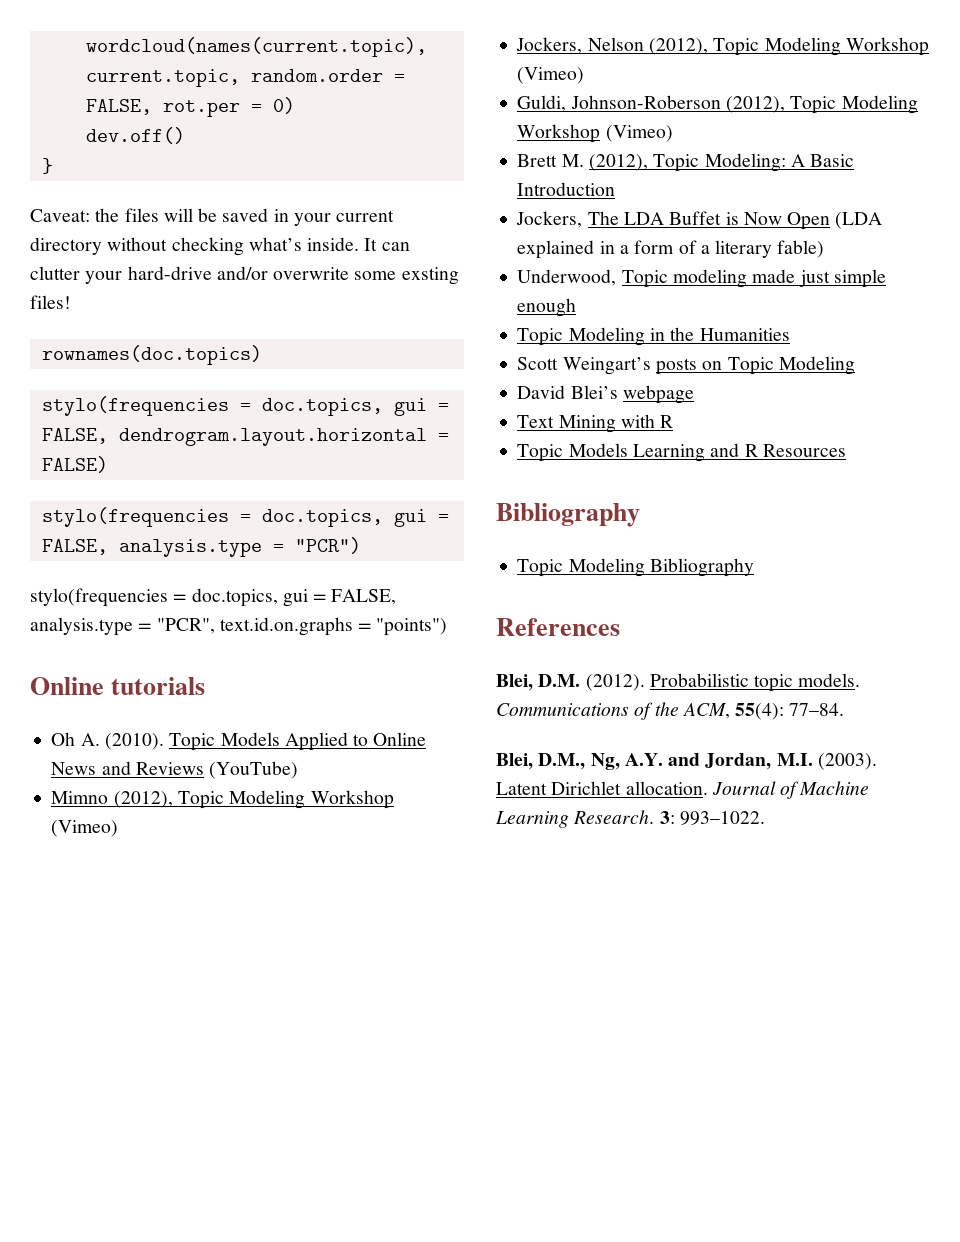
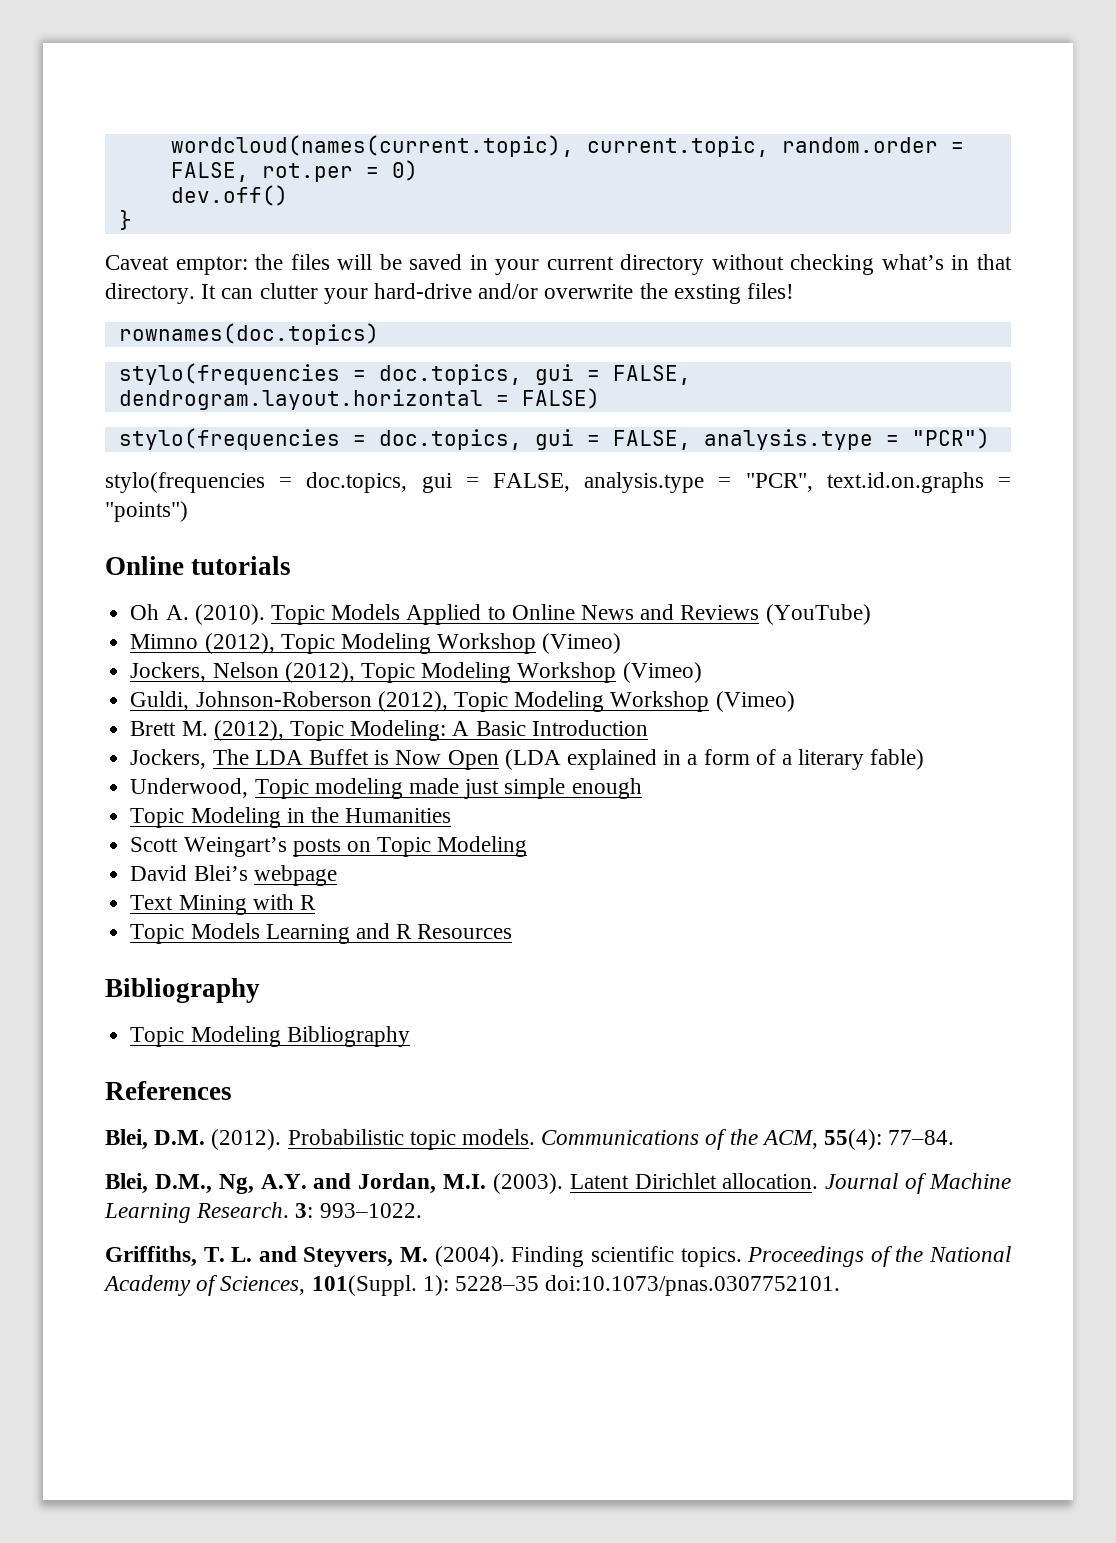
- Caveat: the files will be saved in your current directory without checking what’s inside.
+ Caveat emptor: the files will be saved in your current directory without checking what’s in that directory.
- It can clutter your hard-drive and/or overwrite some exsting files!
+ It can clutter your hard-drive and/or overwrite the exsting files!
+ Griffiths, T. L. and Steyvers, M. (2004). Finding scientific topics. Proceedings of the National Academy of Sciences, 101(Suppl. 1): 5228–35 doi:10.1073/pnas.0307752101.

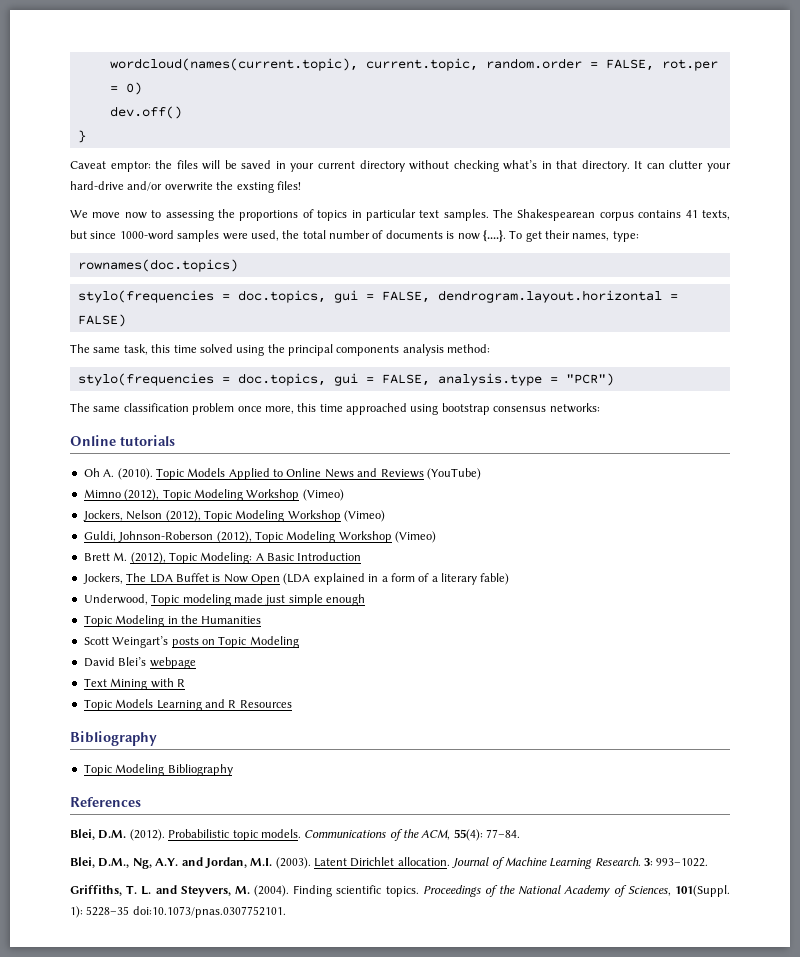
+ We move now to assessing the proportions of topics in particular text samples. The Shakespearean corpus contains 41 texts, but since 1000-word samples were used, the total number of documents is now {....}. To get their names, type:
+ The same task, this time solved using the principal components analysis method:
- stylo(frequencies = doc.topics, gui = FALSE, analysis.type = "PCR", text.id.on.graphs = "points")
+ The same classification problem once more, this time approached using bootstrap consensus networks:

